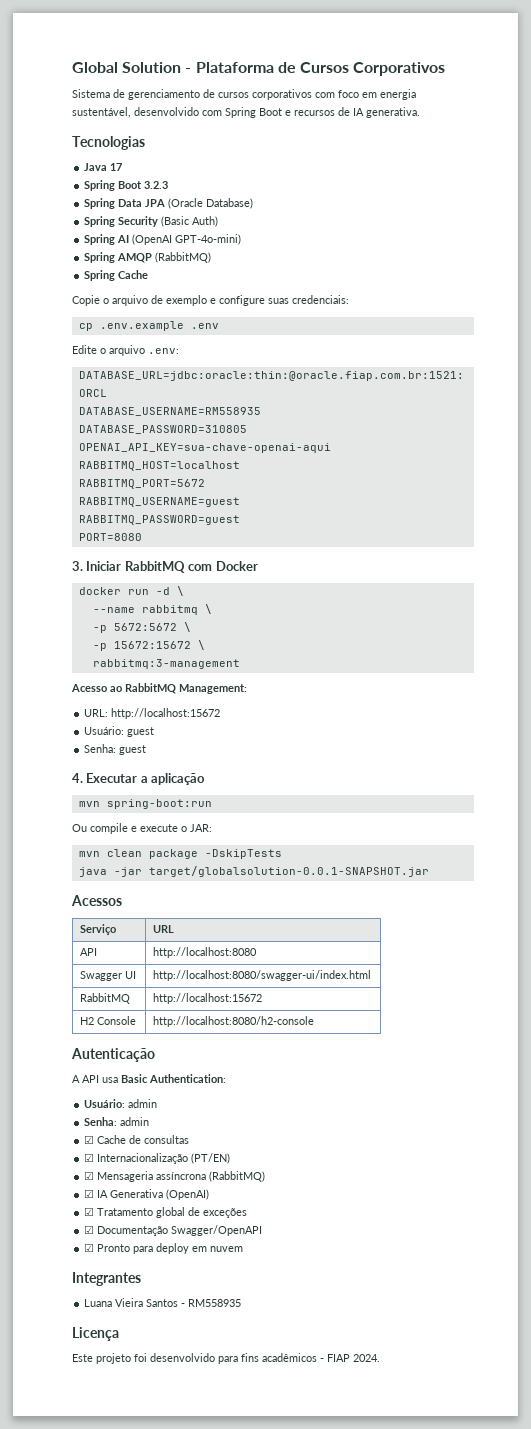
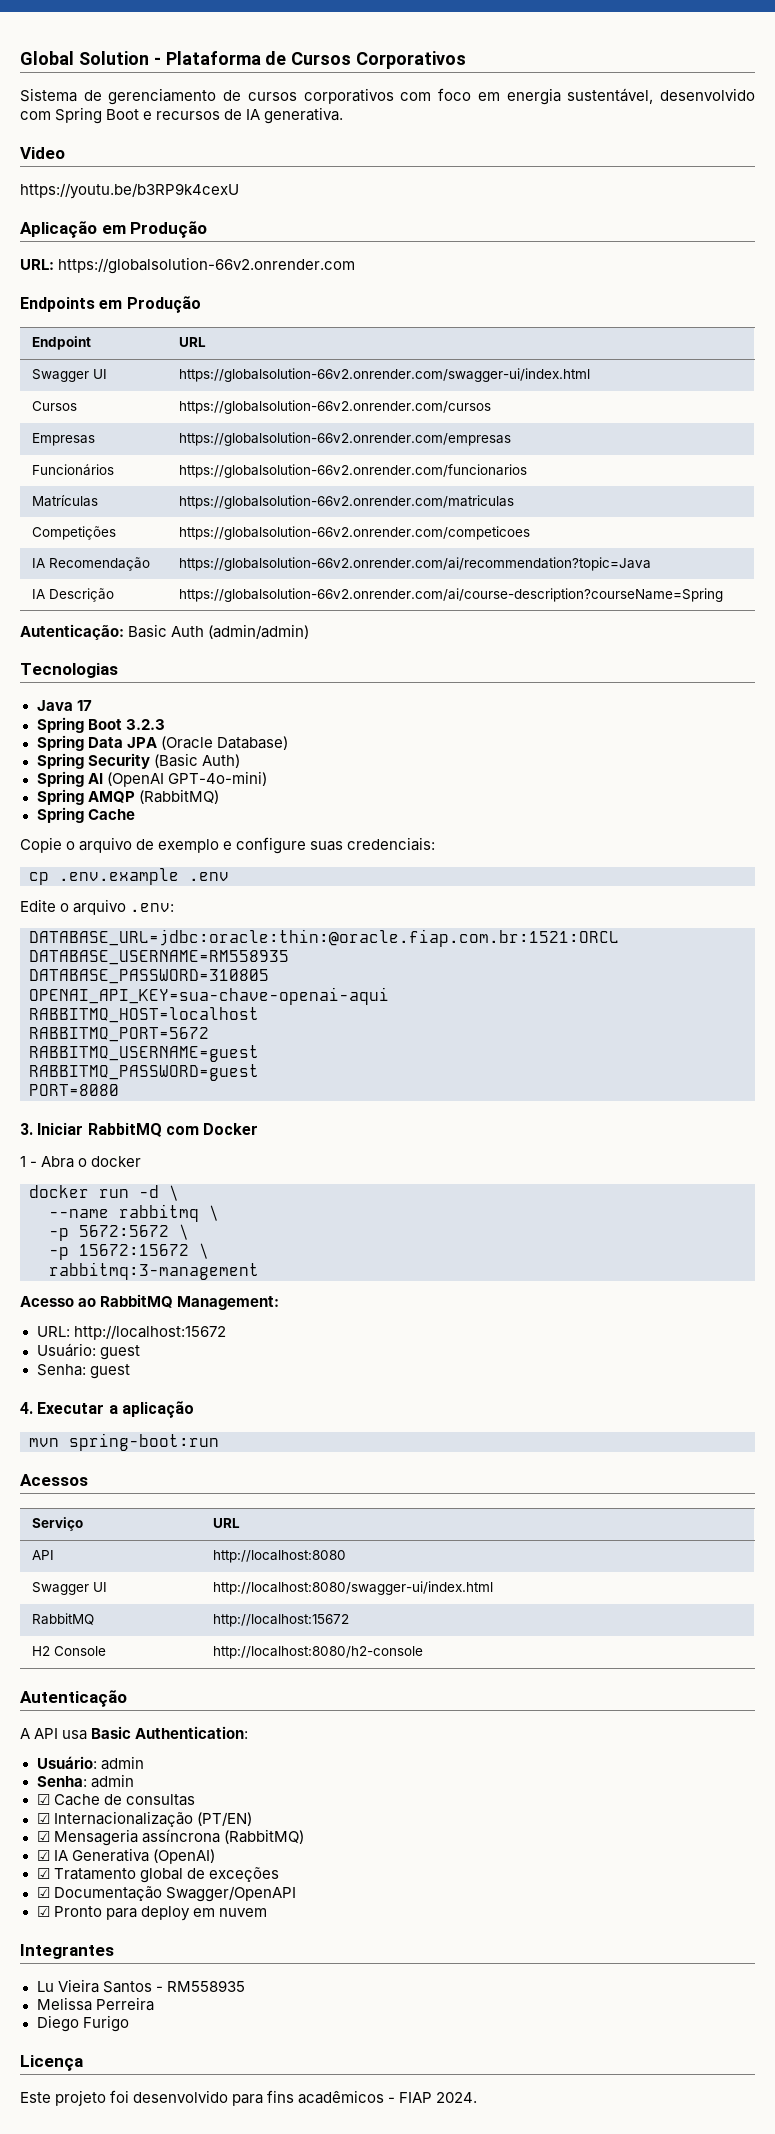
+ Video
+ https://youtu.be/b3RP9k4cexU
+ Aplicação em Produção
+ URL: https://globalsolution-66v2.onrender.com
+ Endpoints em Produção
+ Endpoint | URL
+ Swagger UI | https://globalsolution-66v2.onrender.com/swagger-ui/index.html
+ Cursos | https://globalsolution-66v2.onrender.com/cursos
+ Empresas | https://globalsolution-66v2.onrender.com/empresas
+ Funcionários | https://globalsolution-66v2.onrender.com/funcionarios
+ Matrículas | https://globalsolution-66v2.onrender.com/matriculas
+ Competições | https://globalsolution-66v2.onrender.com/competicoes
+ IA Recomendação | https://globalsolution-66v2.onrender.com/ai/recommendation?topic=Java
+ IA Descrição | https://globalsolution-66v2.onrender.com/ai/course-description?courseName=Spring
+ Autenticação: Basic Auth (admin/admin)
+ 1 - Abra o docker
- Ou compile e execute o JAR:
- mvn clean package -DskipTests
- java -jar target/globalsolution-0.0.1-SNAPSHOT.jar
- Luana Vieira Santos - RM558935
+ Lu Vieira Santos - RM558935
+ Melissa Perreira
+ Diego Furigo

